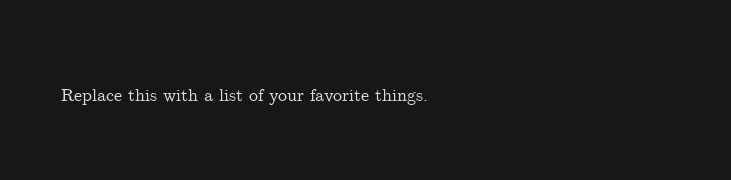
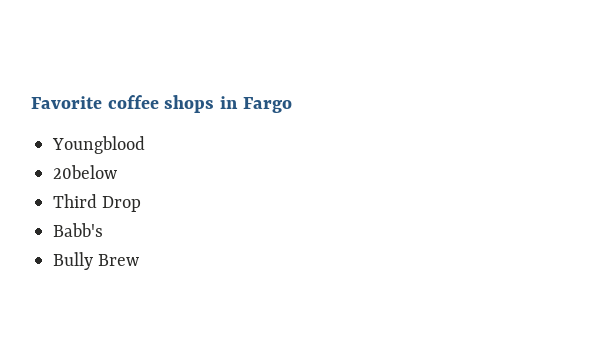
- Replace this with a list of your favorite things.
+ Favorite coffee shops in Fargo
+ Youngblood
+ 20below
+ Third Drop
+ Babb's
+ Bully Brew

